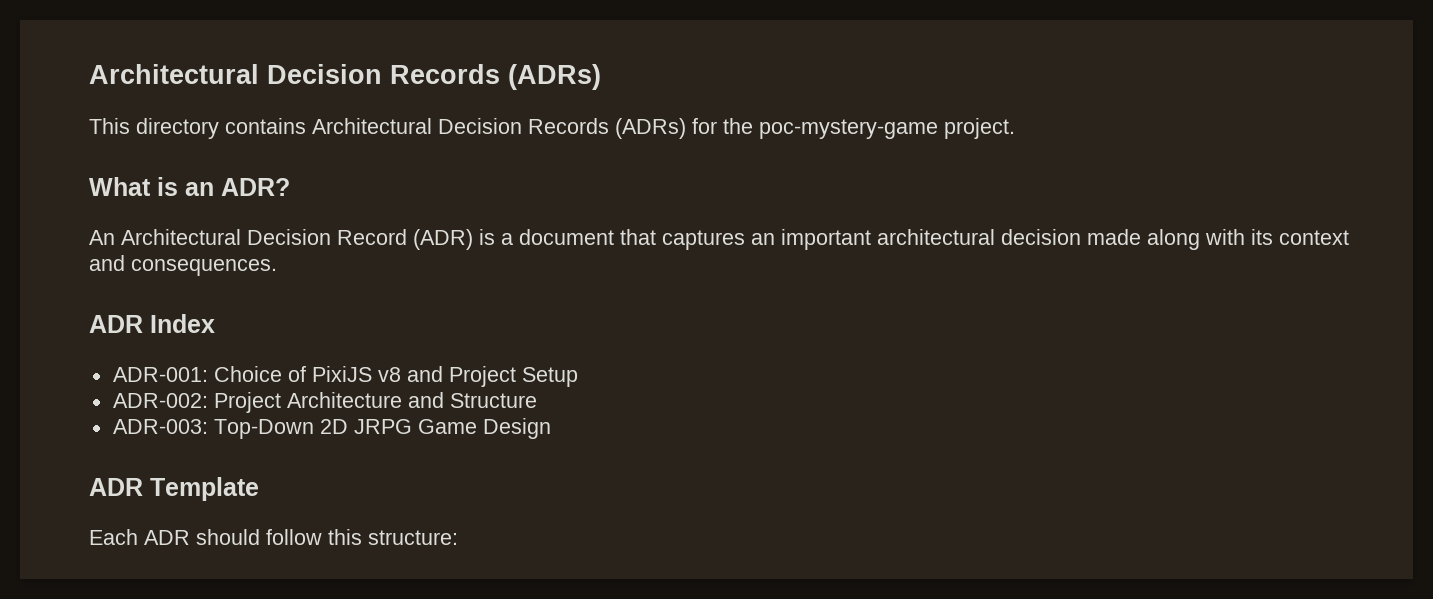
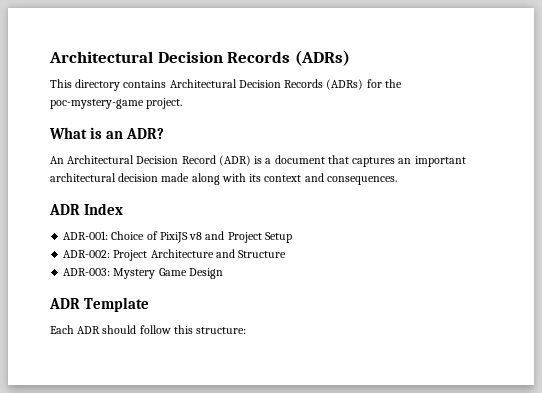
- ADR-003: Top-Down 2D JRPG Game Design
+ ADR-003: Mystery Game Design

